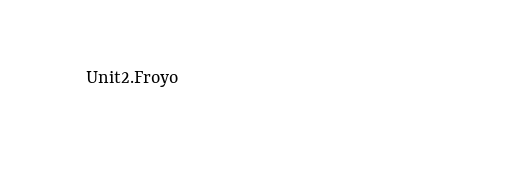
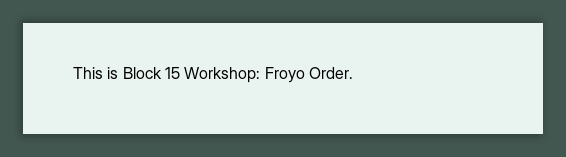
- Unit2.Froyo
+ This is Block 15 Workshop: Froyo Order.

